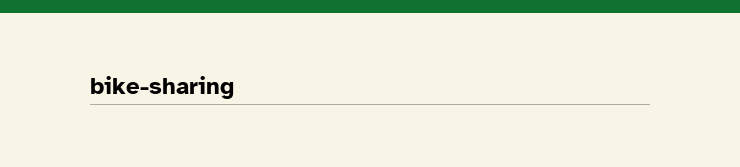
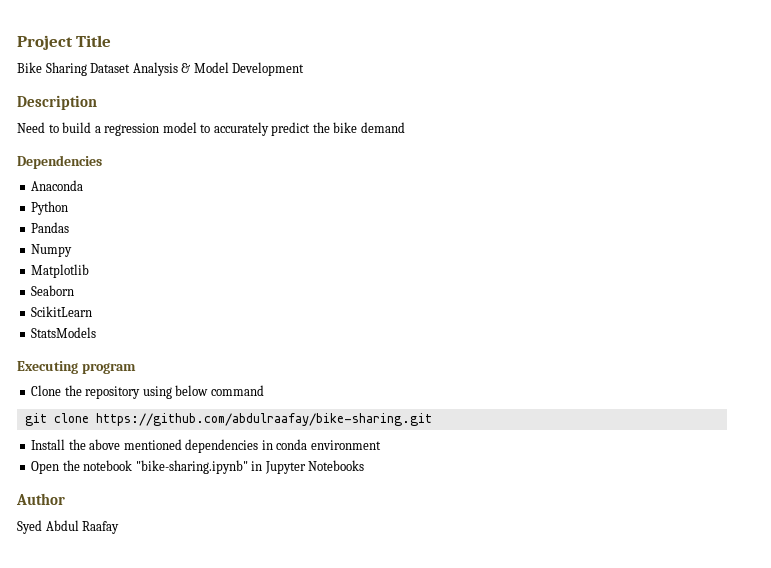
- bike-sharing
+ Project Title
+ Bike Sharing Dataset Analysis & Model Development
+ Description
+ Need to build a regression model to accurately predict the bike demand
+ Dependencies
+ Anaconda
+ Python
+ Pandas
+ Numpy
+ Matplotlib
+ Seaborn
+ ScikitLearn
+ StatsModels
+ Executing program
+ Clone the repository using below command
+ git clone https://github.com/abdulraafay/bike-sharing.git
+ Install the above mentioned dependencies in conda environment
+ Open the notebook "bike-sharing.ipynb" in Jupyter Notebooks
+ Author
+ Syed Abdul Raafay

